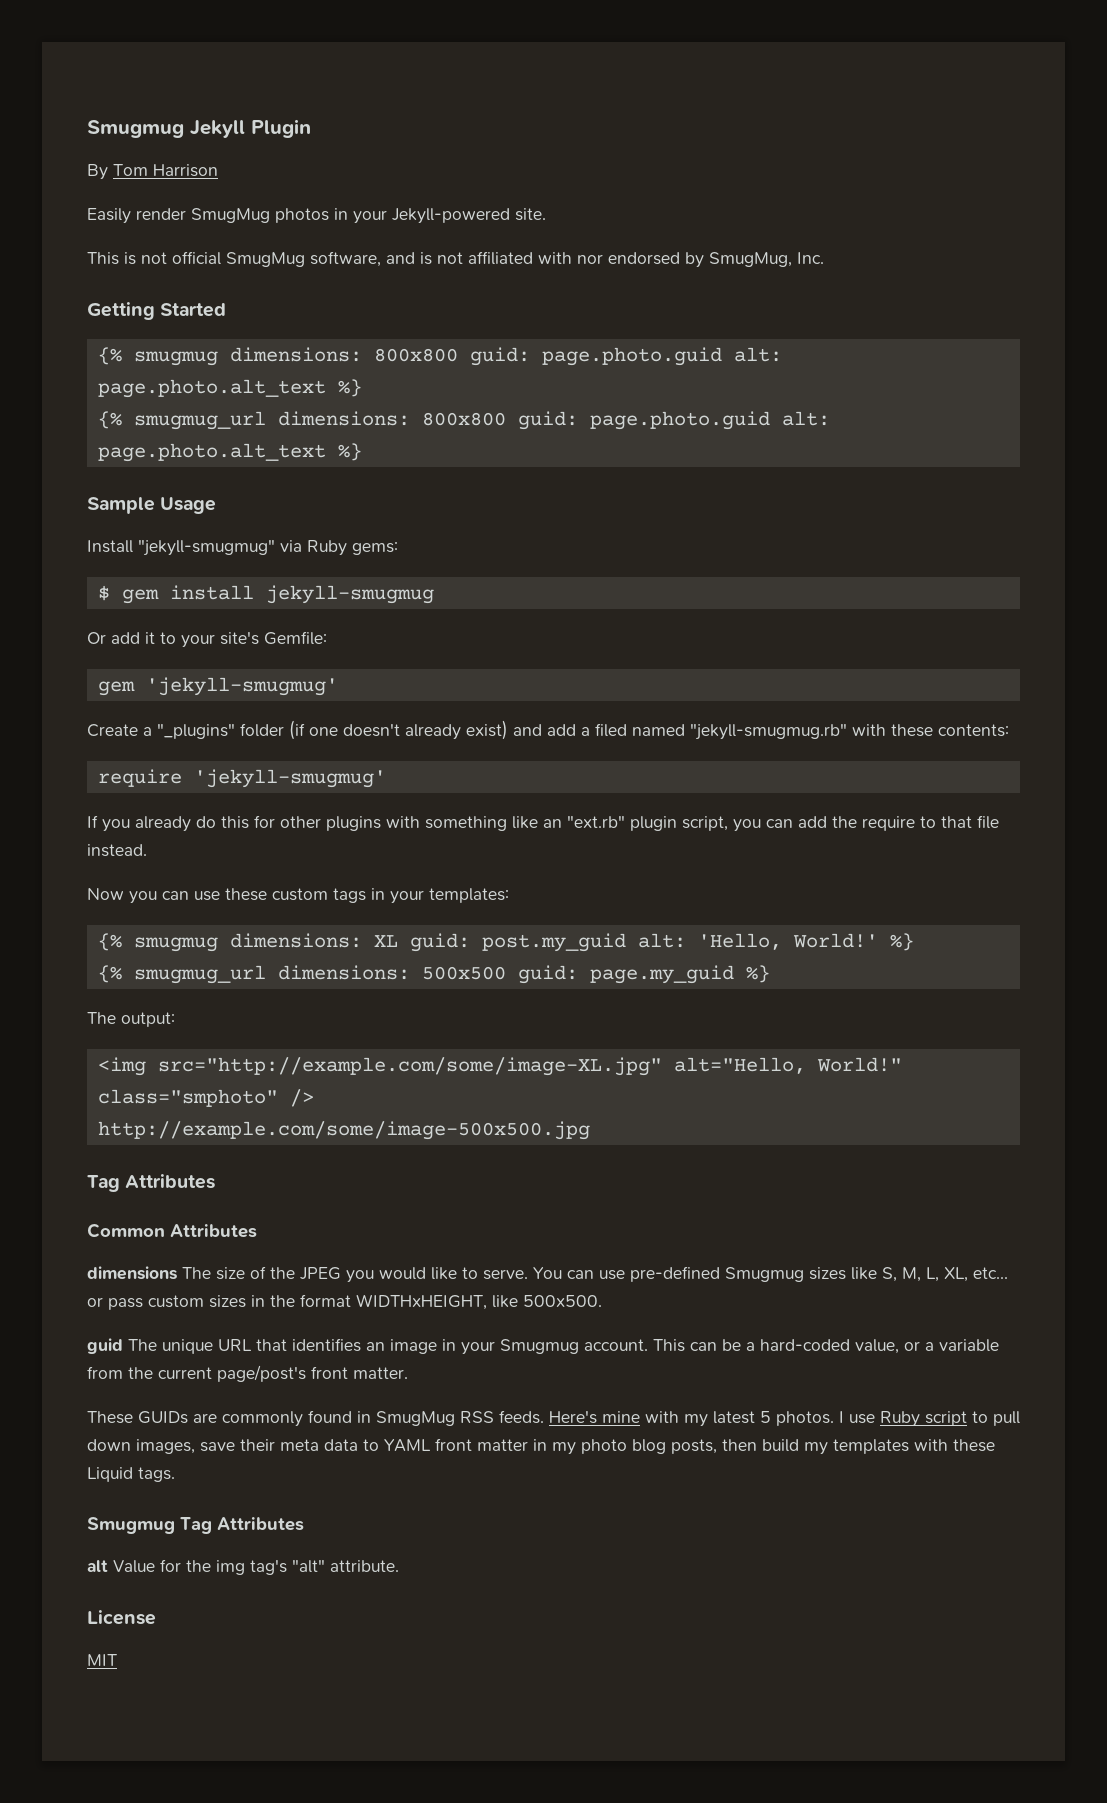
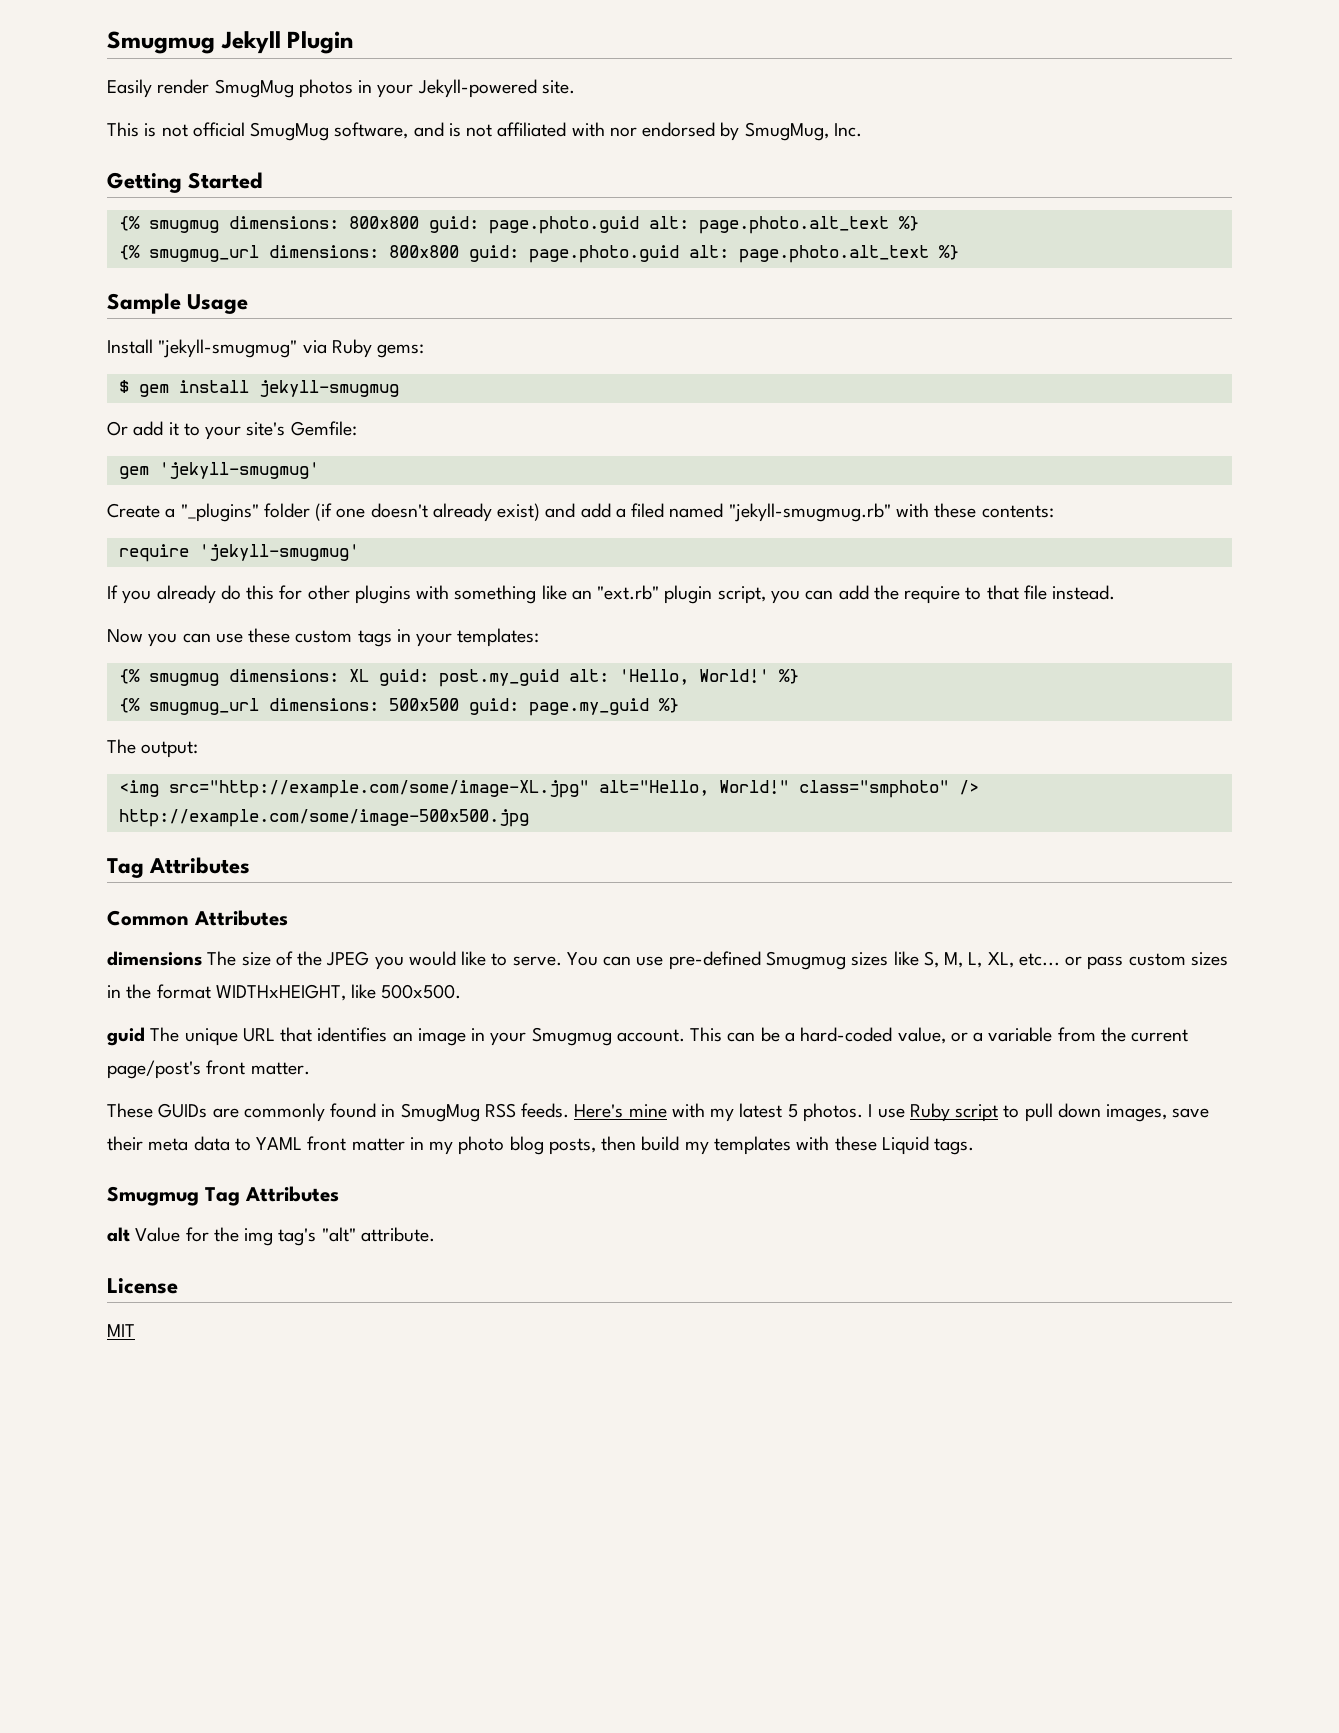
- By Tom Harrison

